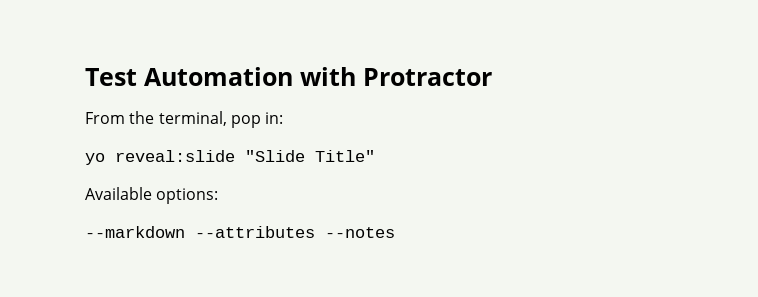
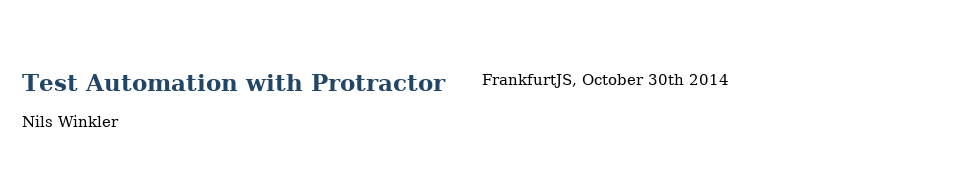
- From the terminal, pop in:
- yo reveal:slide "Slide Title"
- Available options:
- --markdown --attributes --notes
+ Nils Winkler
+ FrankfurtJS, October 30th 2014

